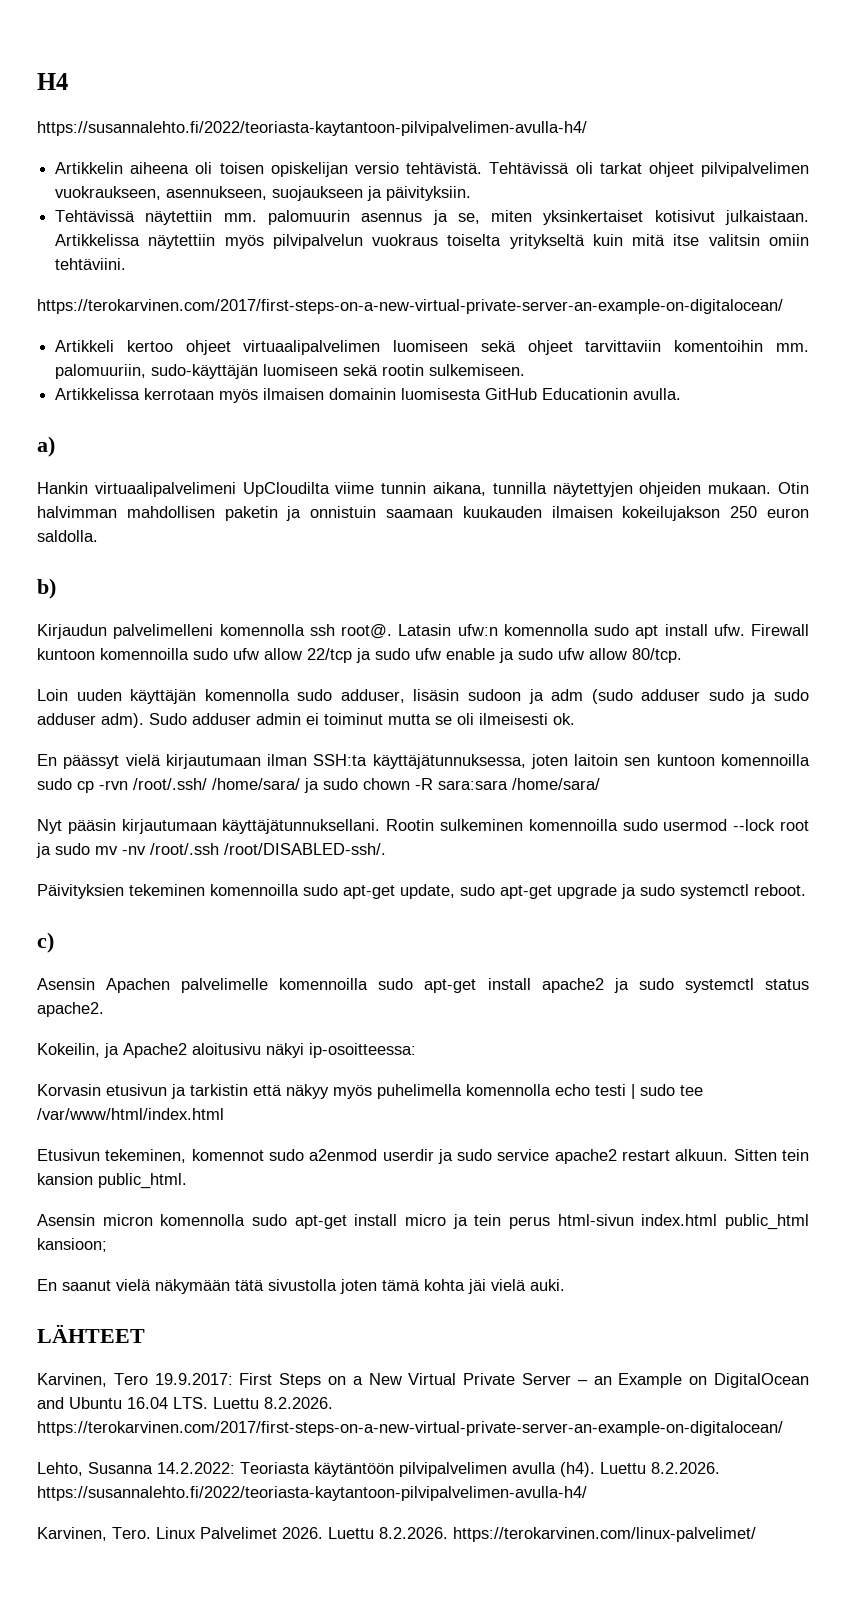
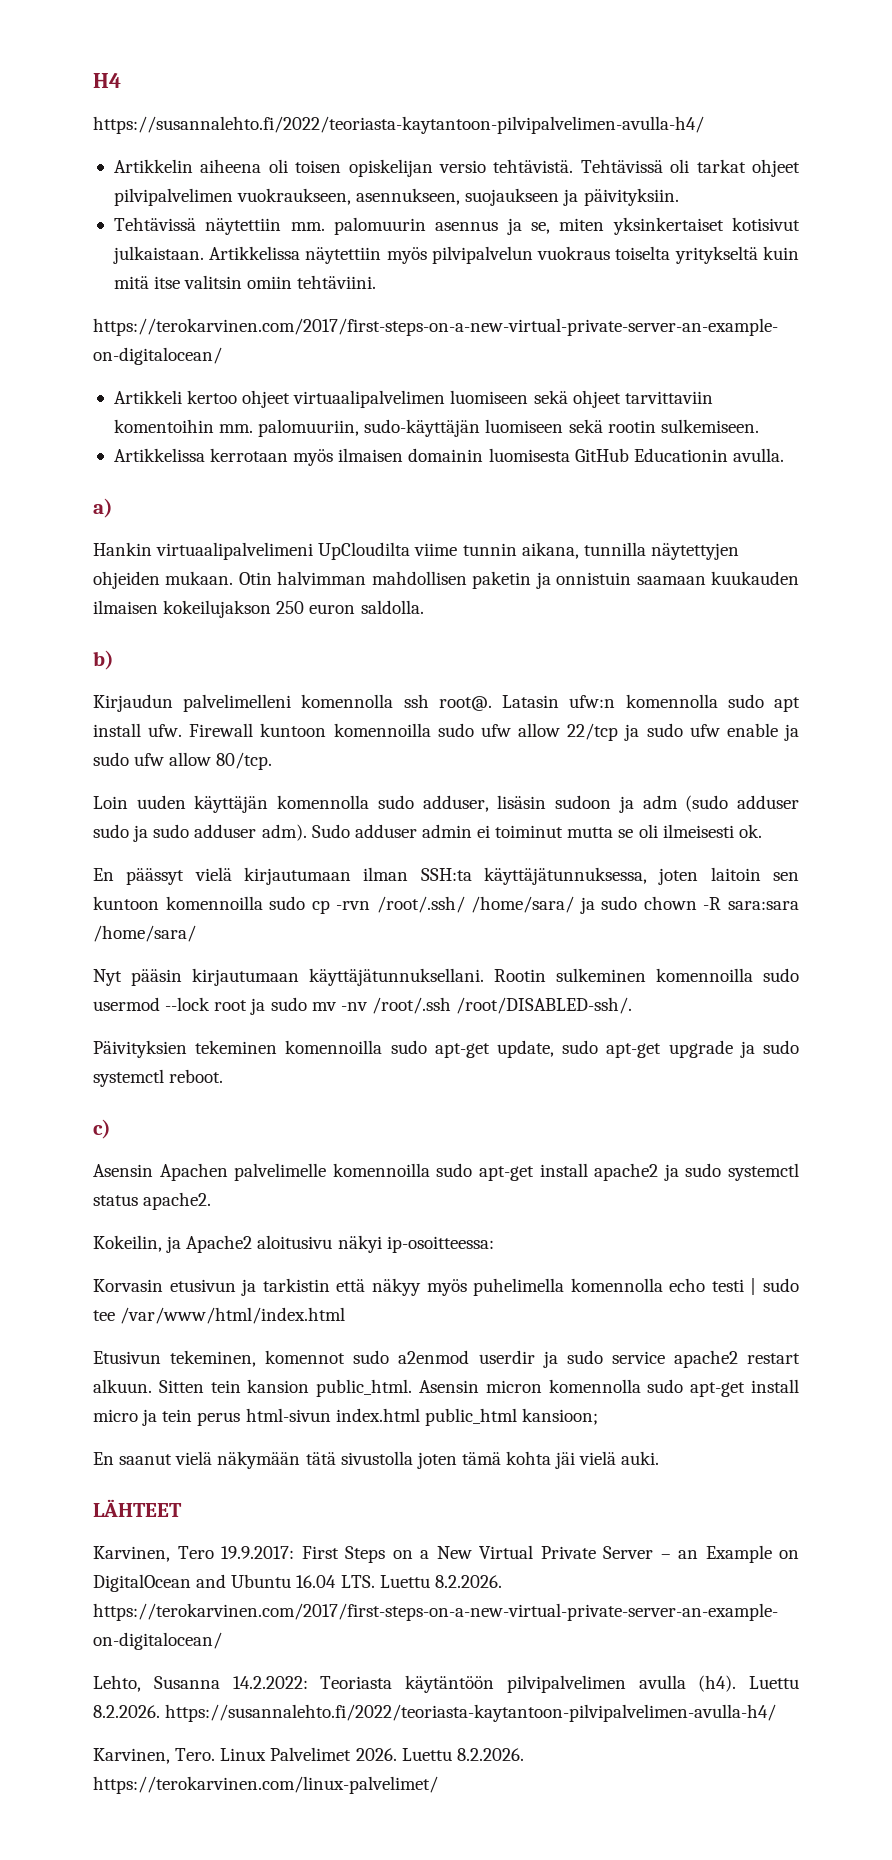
- Sitten tein kansion public_html.
- Asensin micron komennolla sudo apt-get install micro ja tein perus html-sivun index.html public_html kansioon;
+ Sitten tein kansion public_html. Asensin micron komennolla sudo apt-get install micro ja tein perus html-sivun index.html public_html kansioon;

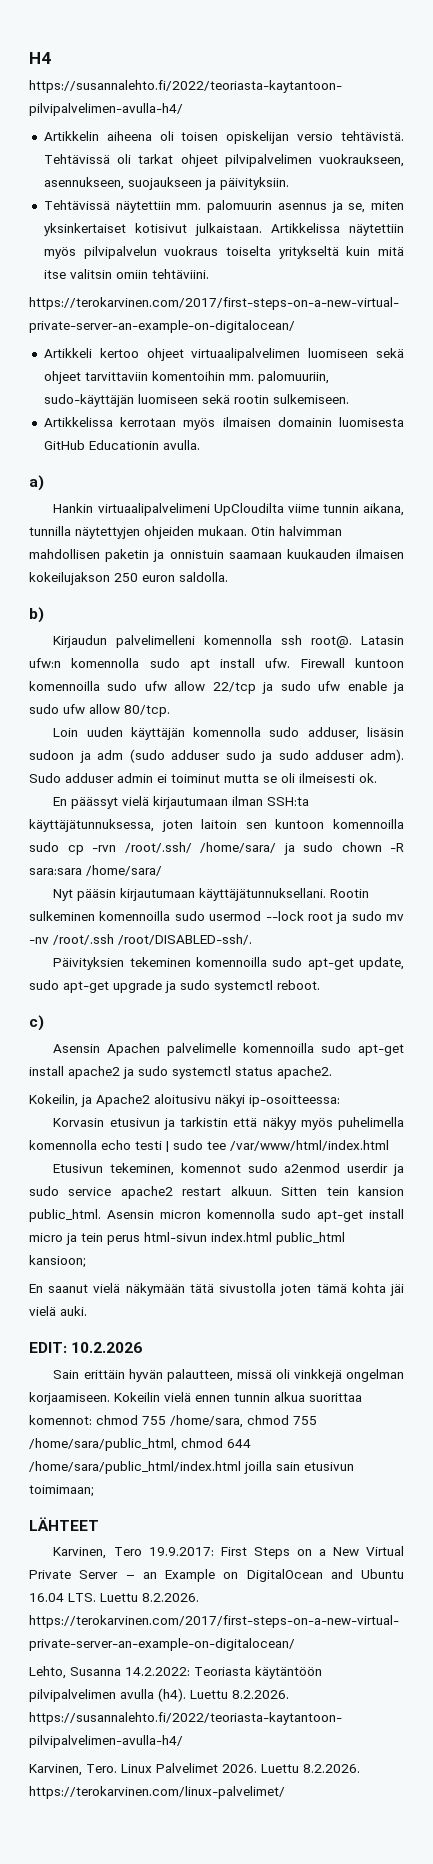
+ EDIT: 10.2.2026
+ Sain erittäin hyvän palautteen, missä oli vinkkejä ongelman korjaamiseen. Kokeilin vielä ennen tunnin alkua suorittaa komennot: chmod 755 /home/sara, chmod 755 /home/sara/public_html, chmod 644 /home/sara/public_html/index.html joilla sain etusivun toimimaan;

